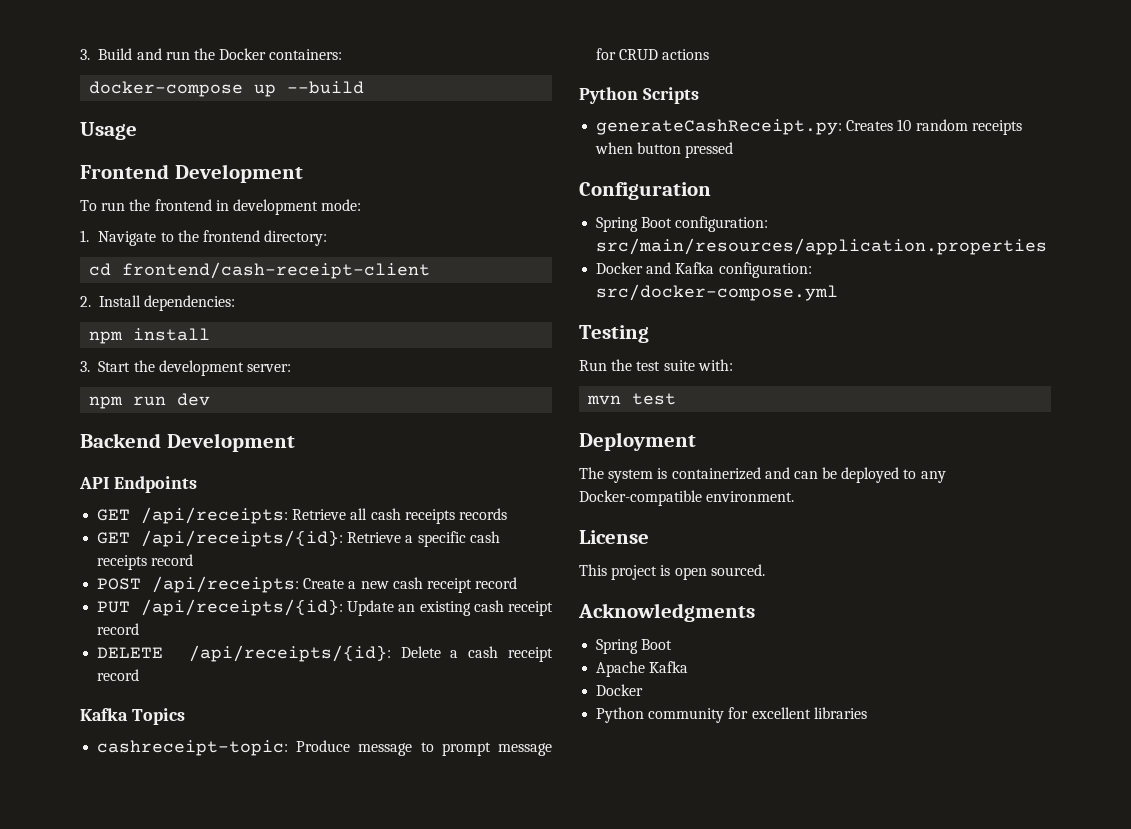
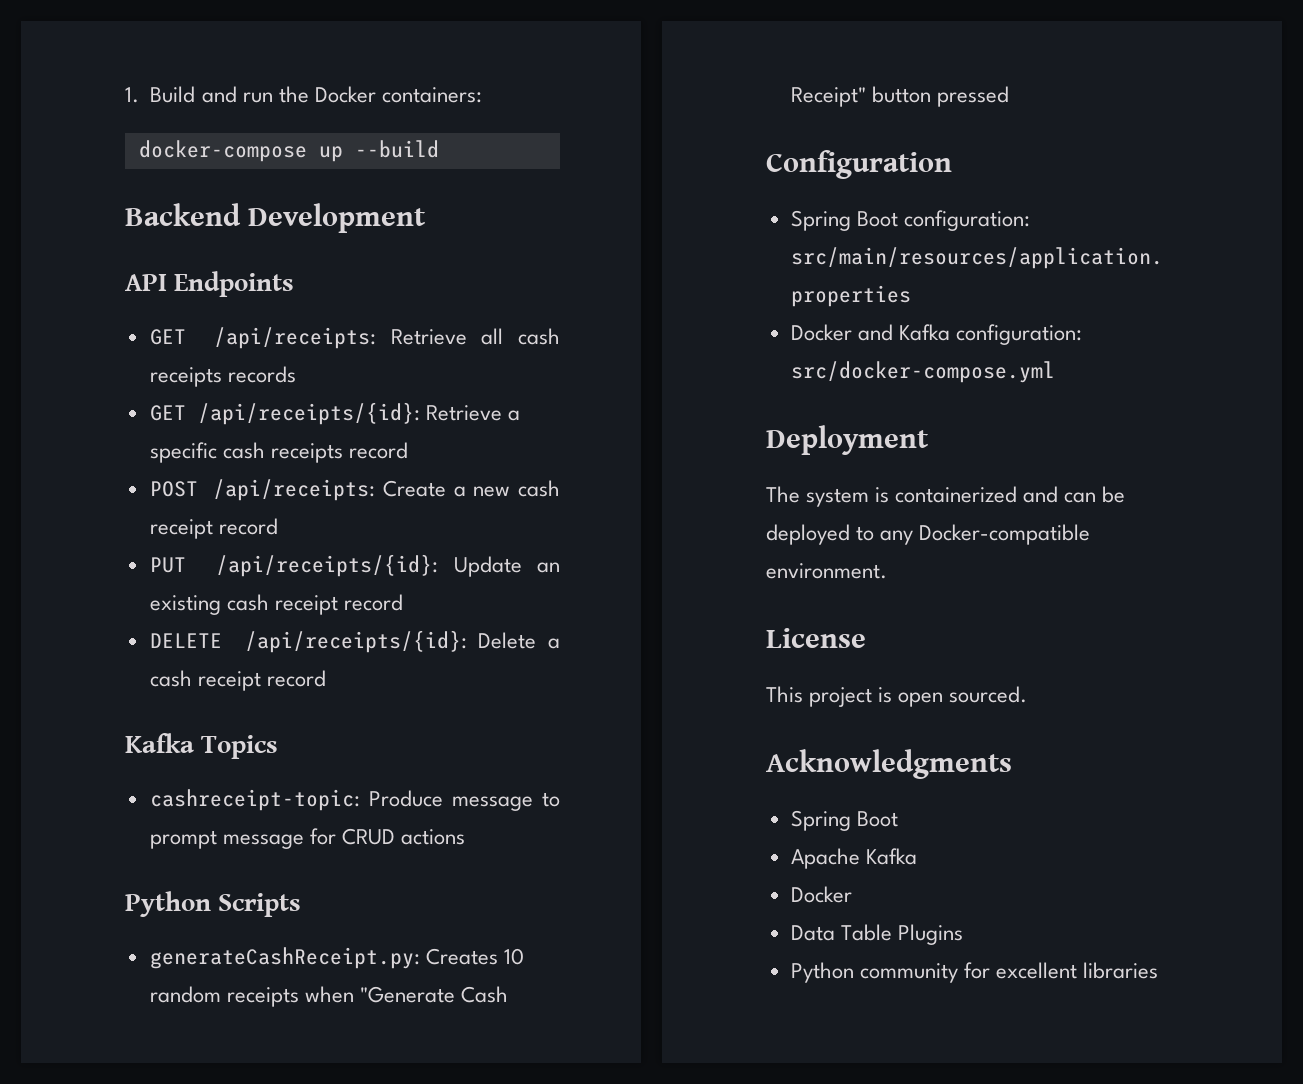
- 3. Build and run the Docker containers:
+ 1. Build and run the Docker containers:
- Usage
- Frontend Development
- To run the frontend in development mode:
- 1. Navigate to the frontend directory:
- cd frontend/cash-receipt-client
- 2. Install dependencies:
- npm install
- 3. Start the development server:
- npm run dev
- generateCashReceipt.py: Creates 10 random receipts when button pressed
+ generateCashReceipt.py: Creates 10 random receipts when "Generate Cash Receipt" button pressed
- Testing
- Run the test suite with:
- mvn test
+ Data Table Plugins

